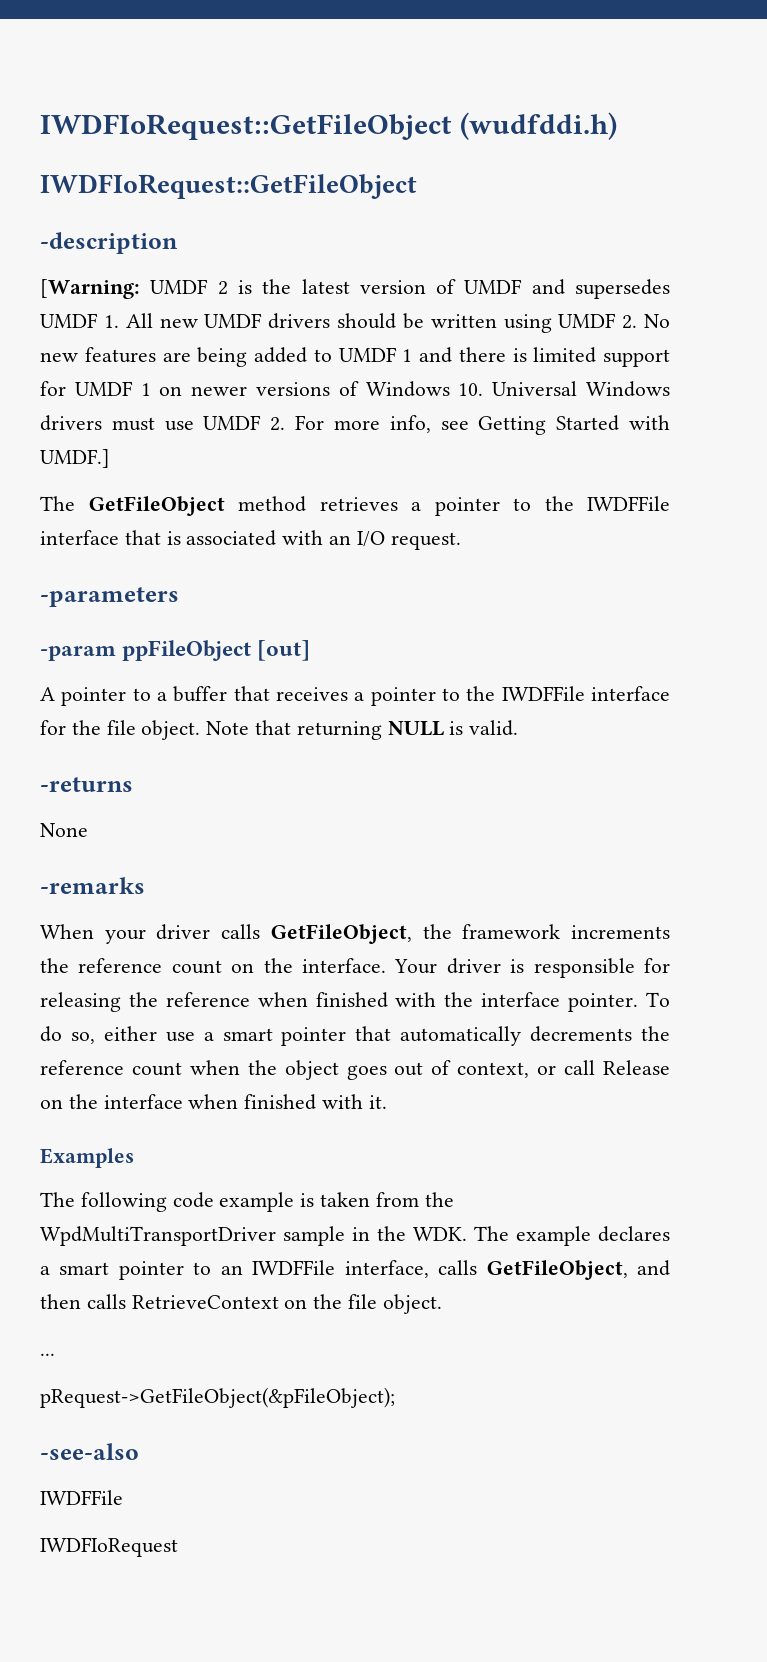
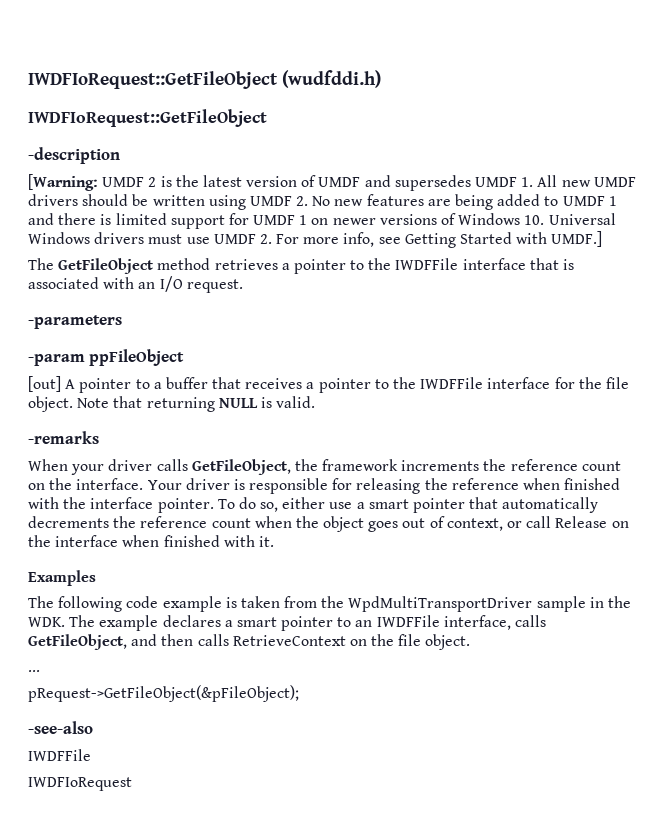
- -param ppFileObject [out]
- A pointer to a buffer that receives a pointer to the IWDFFile interface for the file object.
+ -param ppFileObject
+ [out] A pointer to a buffer that receives a pointer to the IWDFFile interface for the file object.
- -returns
- None

